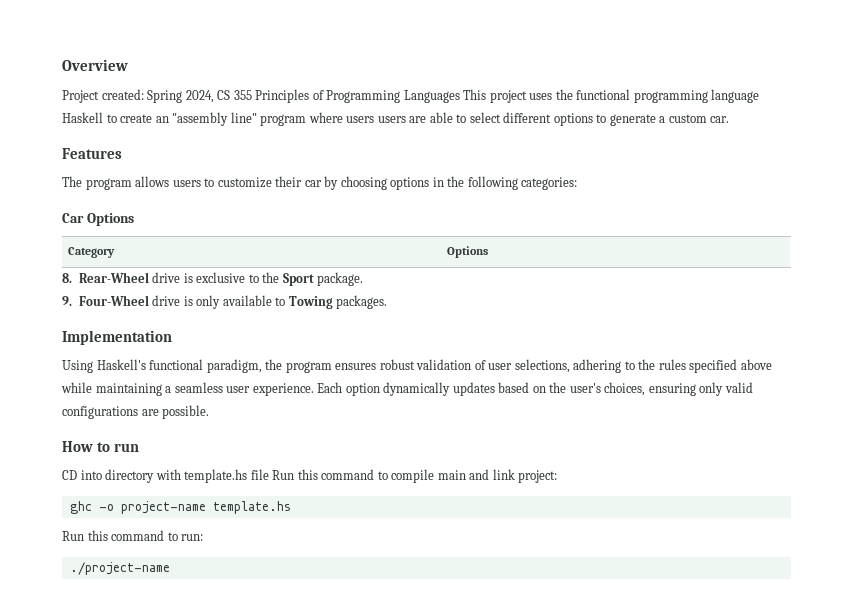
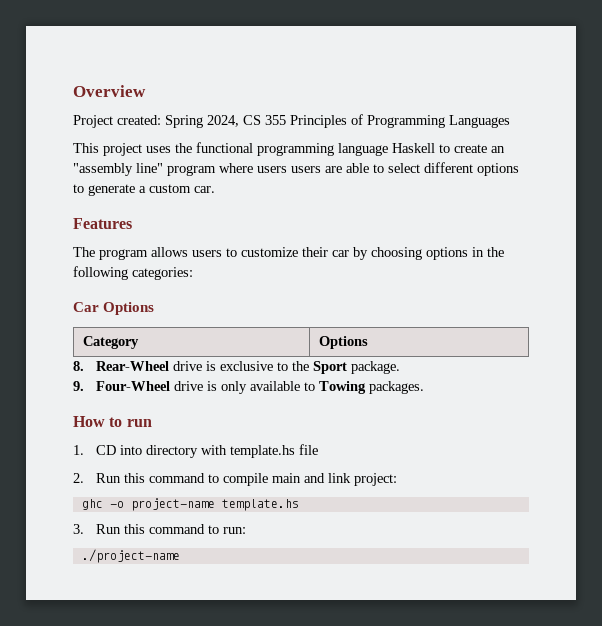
- Project created: Spring 2024, CS 355 Principles of Programming Languages This project uses the functional programming language Haskell to create an "assembly line" program where users users are able to select different options to generate a custom car.
+ Project created: Spring 2024, CS 355 Principles of Programming Languages
+ This project uses the functional programming language Haskell to create an "assembly line" program where users users are able to select different options to generate a custom car.
- Implementation
- Using Haskell's functional paradigm, the program ensures robust validation of user selections, adhering to the rules specified above while maintaining a seamless user experience. Each option dynamically updates based on the user's choices, ensuring only valid configurations are possible.
- CD into directory with template.hs file Run this command to compile main and link project:
+ 1. CD into directory with template.hs file
+ 2. Run this command to compile main and link project:
- Run this command to run:
+ 3. Run this command to run:

